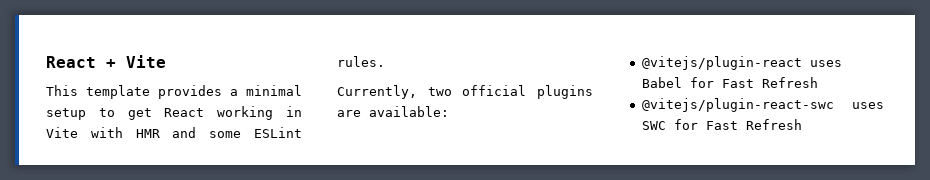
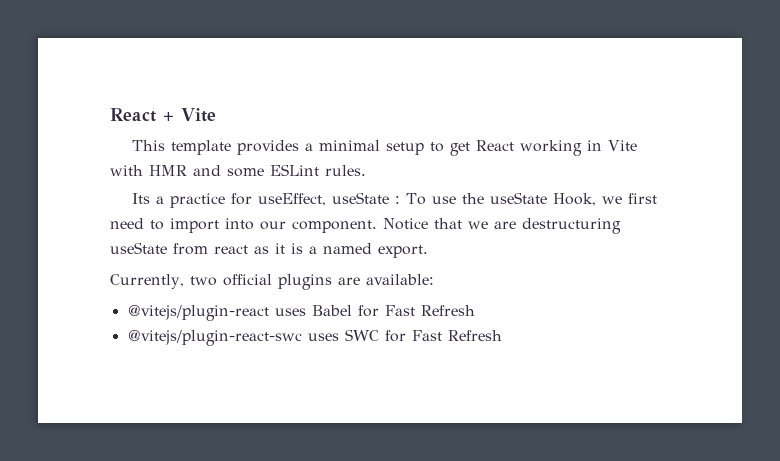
+ Its a practice for useEffect, useState : To use the useState Hook, we first need to import into our component. Notice that we are destructuring useState from react as it is a named export.

